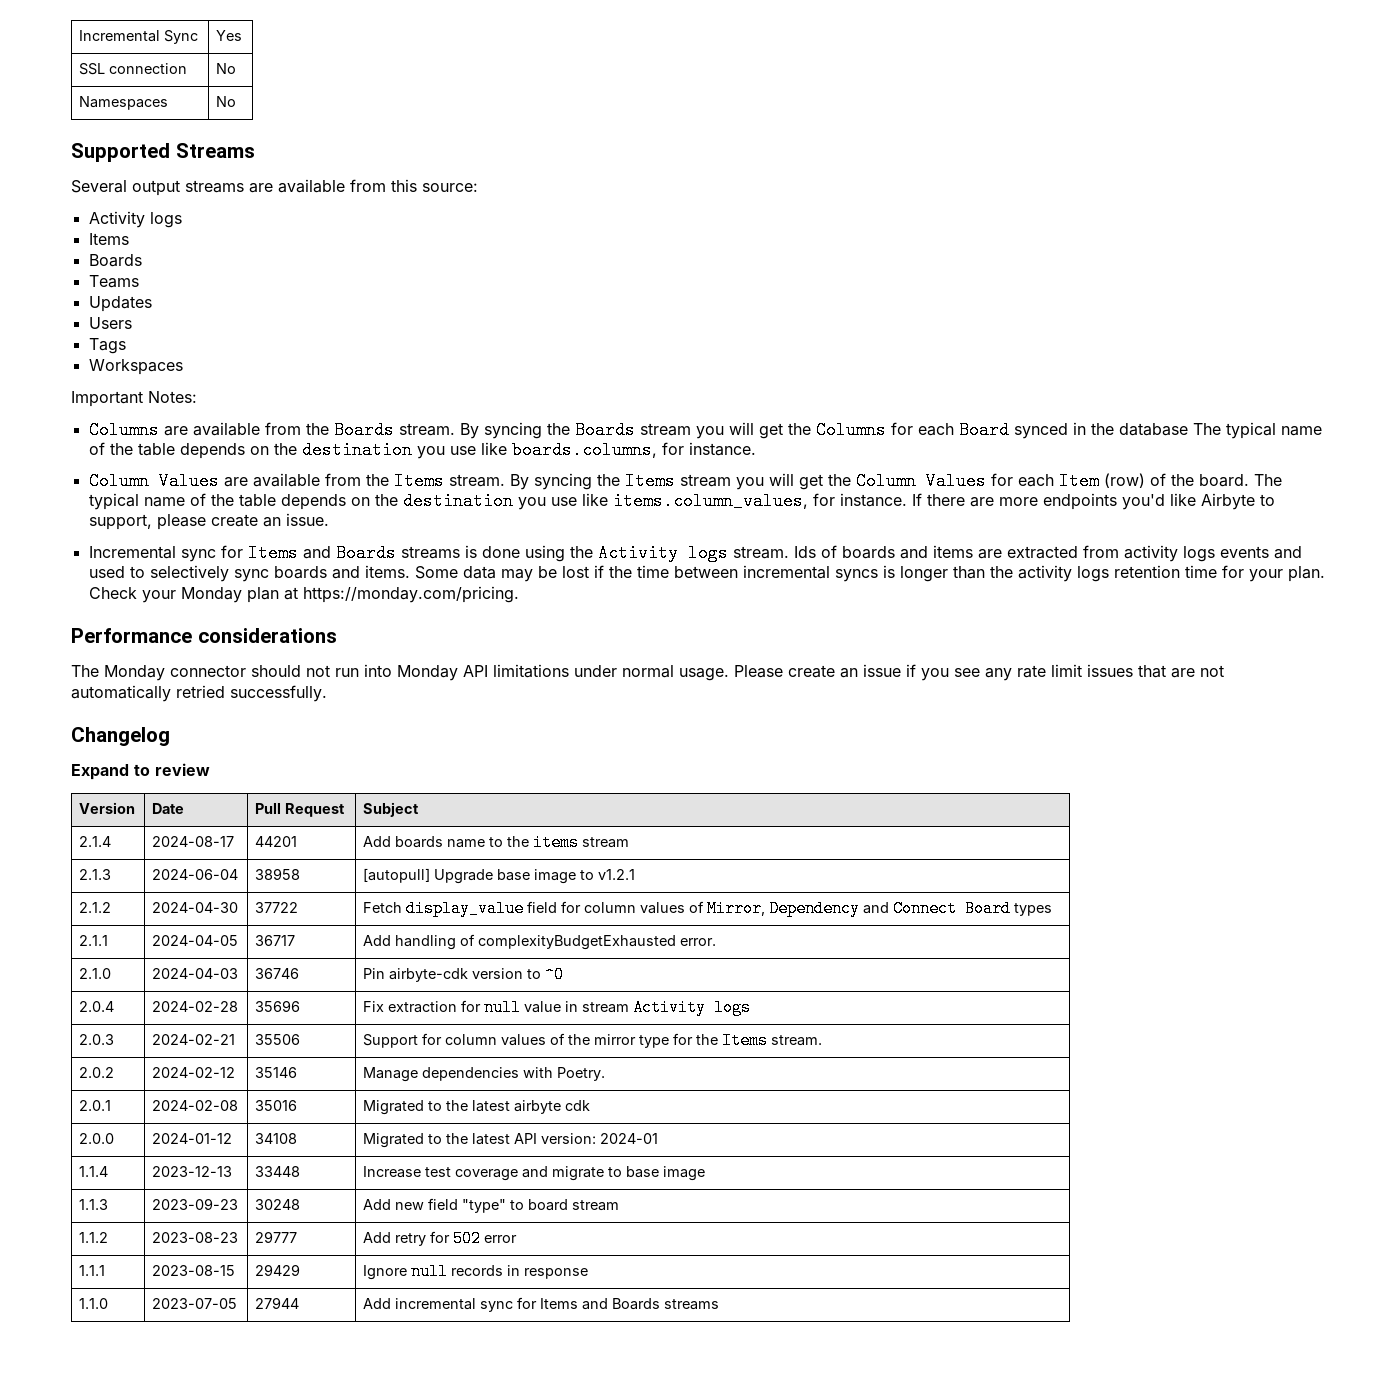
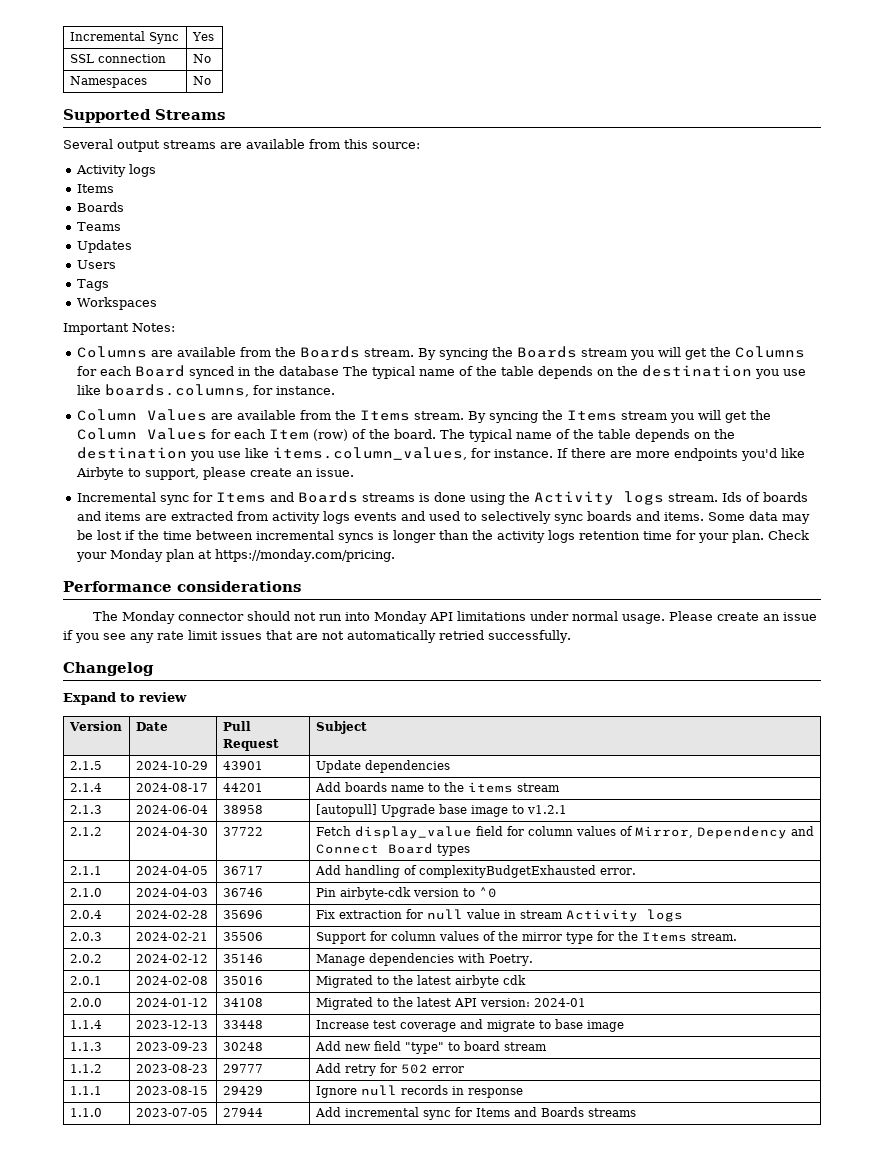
+ 2.1.5 | 2024-10-29 | 43901 | Update dependencies

